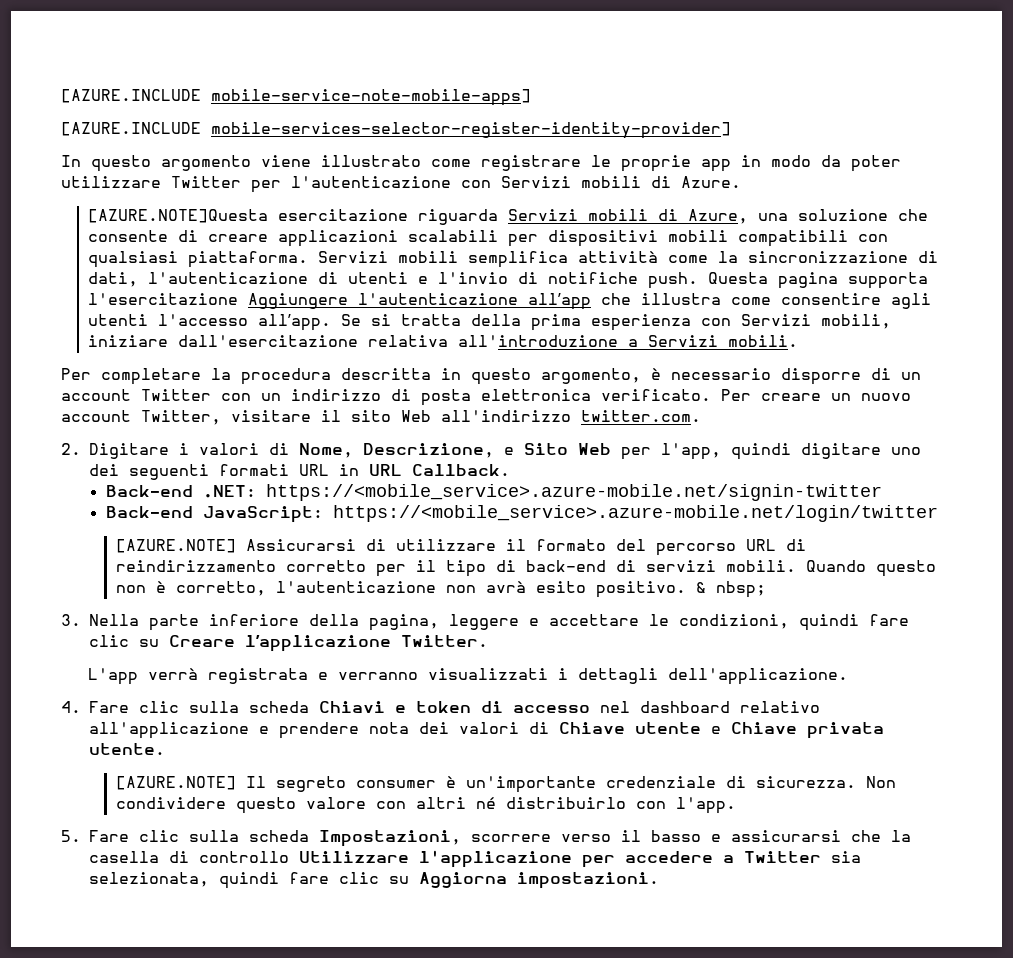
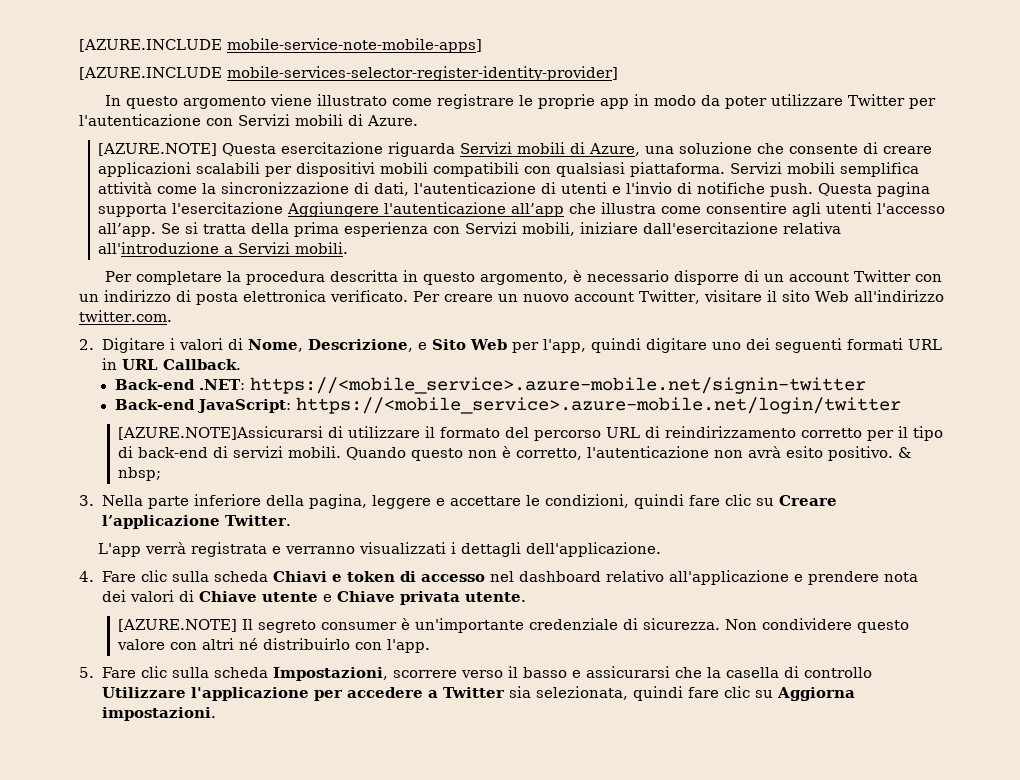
- [AZURE.NOTE]Questa esercitazione riguarda Servizi mobili di Azure, una soluzione che consente di creare applicazioni scalabili per dispositivi mobili compatibili con qualsiasi piattaforma.
+ [AZURE.NOTE] Questa esercitazione riguarda Servizi mobili di Azure, una soluzione che consente di creare applicazioni scalabili per dispositivi mobili compatibili con qualsiasi piattaforma.
- [AZURE.NOTE] Assicurarsi di utilizzare il formato del percorso URL di reindirizzamento corretto per il tipo di back-end di servizi mobili.
+ [AZURE.NOTE]Assicurarsi di utilizzare il formato del percorso URL di reindirizzamento corretto per il tipo di back-end di servizi mobili.

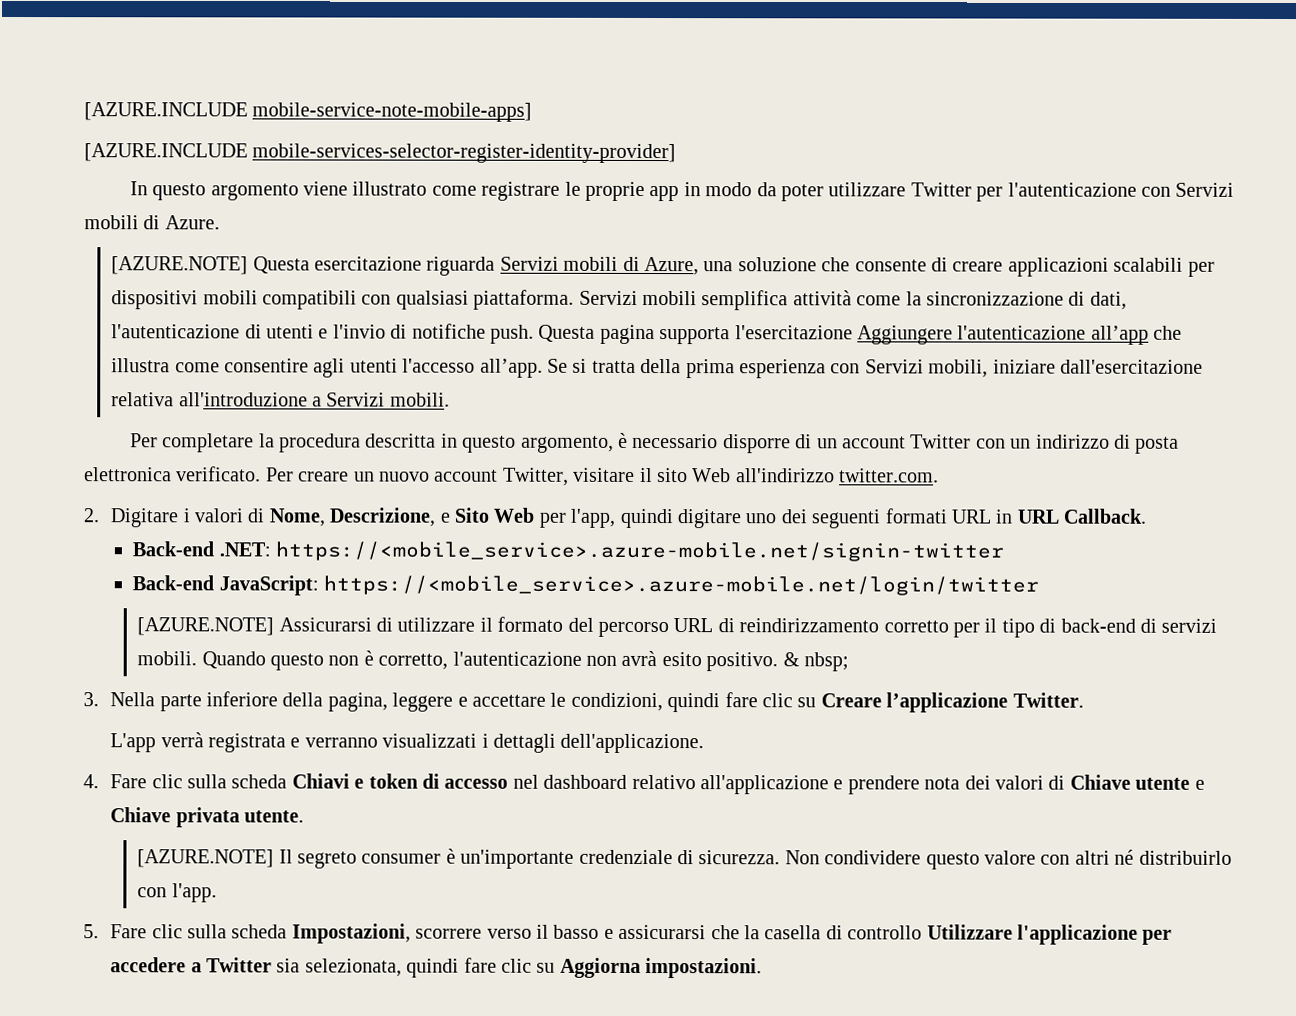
- [AZURE.NOTE]Assicurarsi di utilizzare il formato del percorso URL di reindirizzamento corretto per il tipo di back-end di servizi mobili.
+ [AZURE.NOTE] Assicurarsi di utilizzare il formato del percorso URL di reindirizzamento corretto per il tipo di back-end di servizi mobili.

